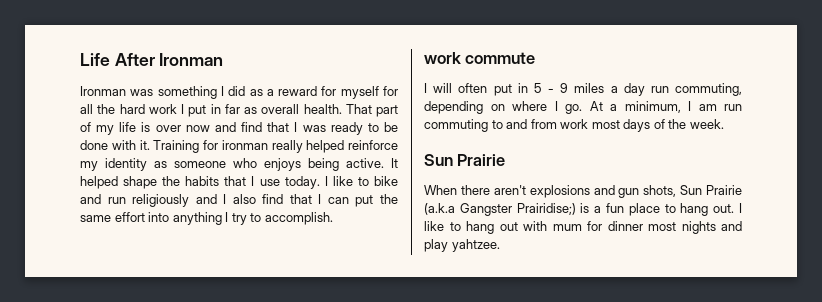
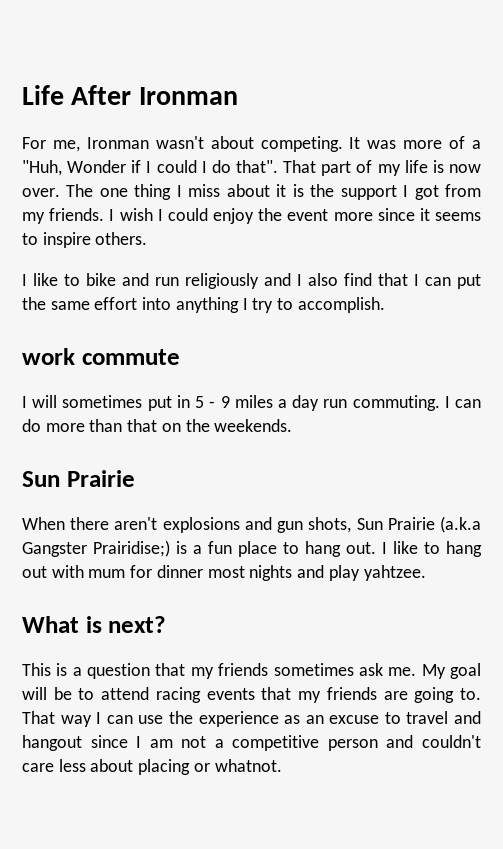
- Ironman was something I did as a reward for myself for all the hard work I put in far as overall health.
+ For me, Ironman wasn't about competing. It was more of a "Huh, Wonder if I could I do that".
- That part of my life is over now and find that I was ready to be done with it. Training for ironman really helped reinforce my identity as someone who enjoys being active. It helped shape the habits that I use today. I like to bike and run religiously and I also find that I can put the same effort into anything I try to accomplish.
+ That part of my life is now over. The one thing I miss about it is the support I got from my friends. I wish I could enjoy the event more since it seems to inspire others.
+ I like to bike and run religiously and I also find that I can put the same effort into anything I try to accomplish.
- I will often put in 5 - 9 miles a day run commuting, depending on where I go. At a minimum, I am run commuting to and from work most days of the week.
+ I will sometimes put in 5 - 9 miles a day run commuting. I can do more than that on the weekends.
+ What is next?
+ This is a question that my friends sometimes ask me. My goal will be to attend racing events that my friends are going to. That way I can use the experience as an excuse to travel and hangout since I am not a competitive person and couldn't care less about placing or whatnot.

